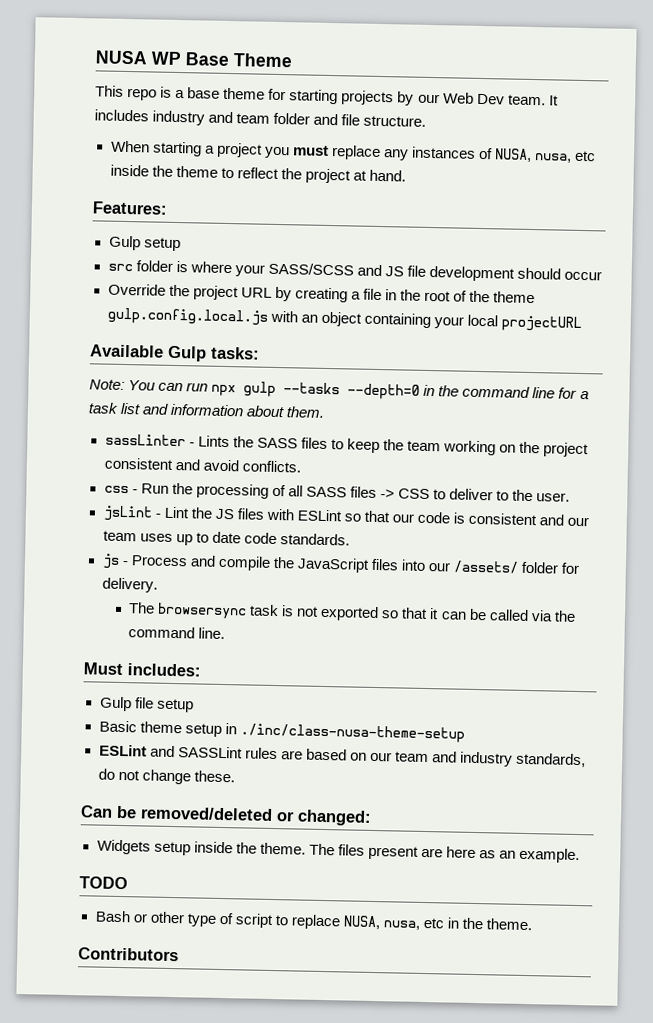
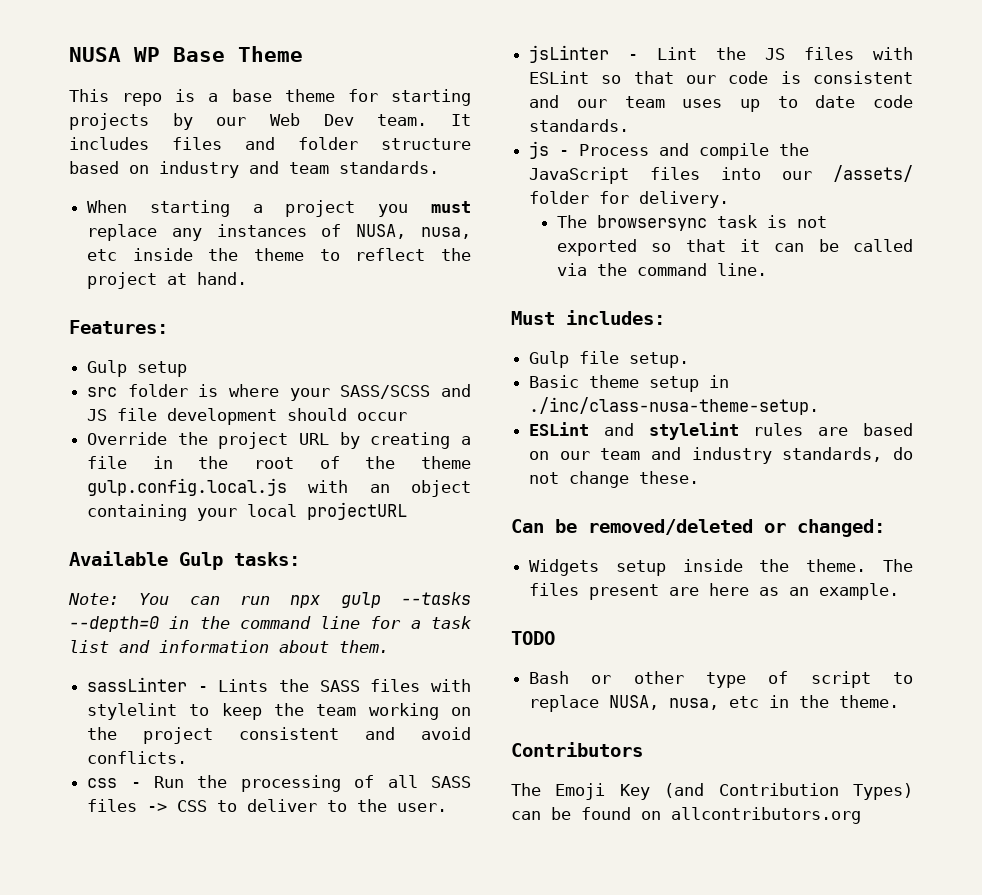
- It includes industry and team folder and file structure.
+ It includes files and folder structure based on industry and team standards.
- sassLinter - Lints the SASS files to keep the team working on the project consistent and avoid conflicts.
+ sassLinter - Lints the SASS files with stylelint to keep the team working on the project consistent and avoid conflicts.
- jsLint - Lint the JS files with ESLint so that our code is consistent and our team uses up to date code standards.
+ jsLinter - Lint the JS files with ESLint so that our code is consistent and our team uses up to date code standards.
- Gulp file setup
+ Gulp file setup.
- Basic theme setup in ./inc/class-nusa-theme-setup
+ Basic theme setup in ./inc/class-nusa-theme-setup.
- ESLint and SASSLint rules are based on our team and industry standards, do not change these.
+ ESLint and stylelint rules are based on our team and industry standards, do not change these.
+ The Emoji Key (and Contribution Types) can be found on allcontributors.org

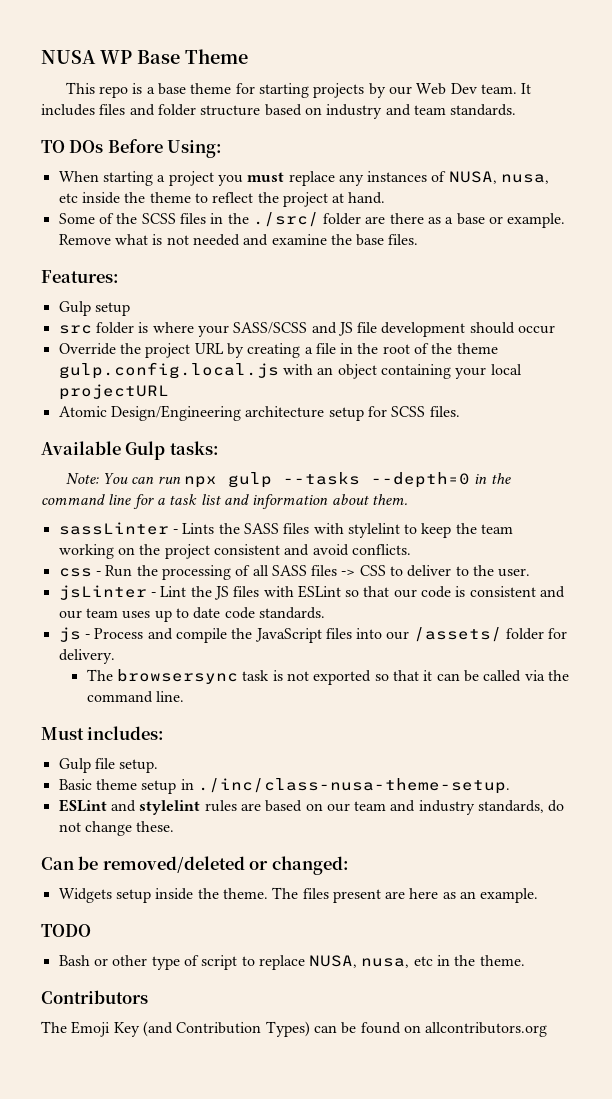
+ TO DOs Before Using:
+ Some of the SCSS files in the ./src/ folder are there as a base or example. Remove what is not needed and examine the base files.
+ Atomic Design/Engineering architecture setup for SCSS files.

